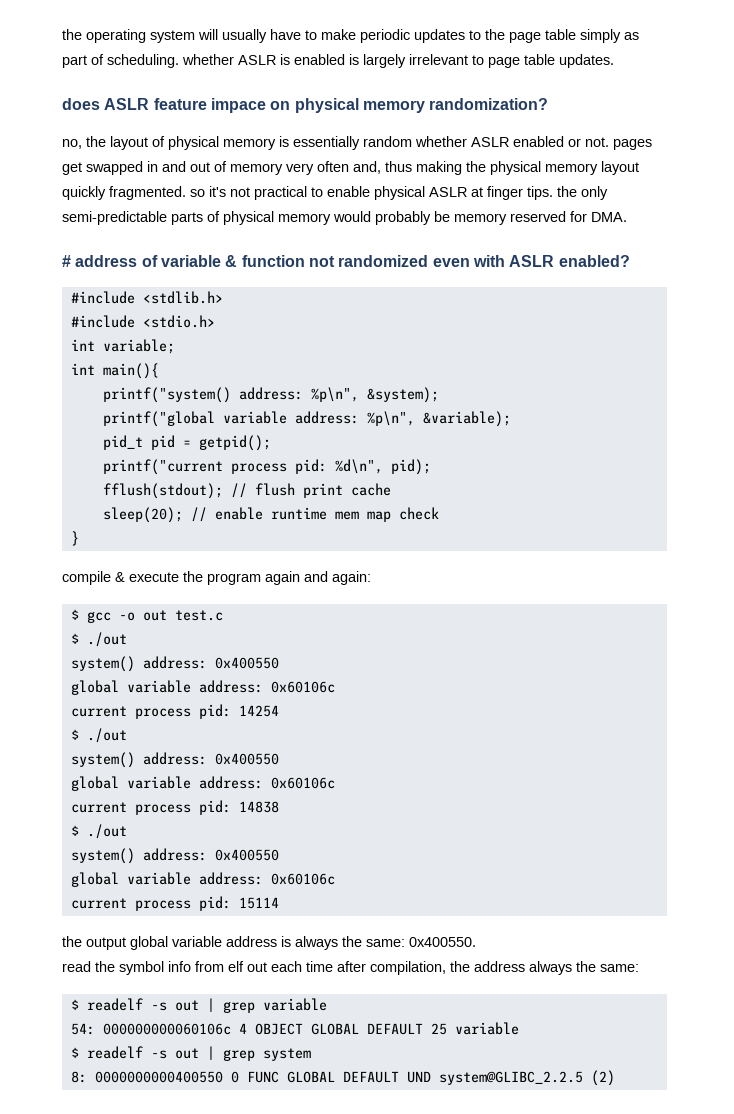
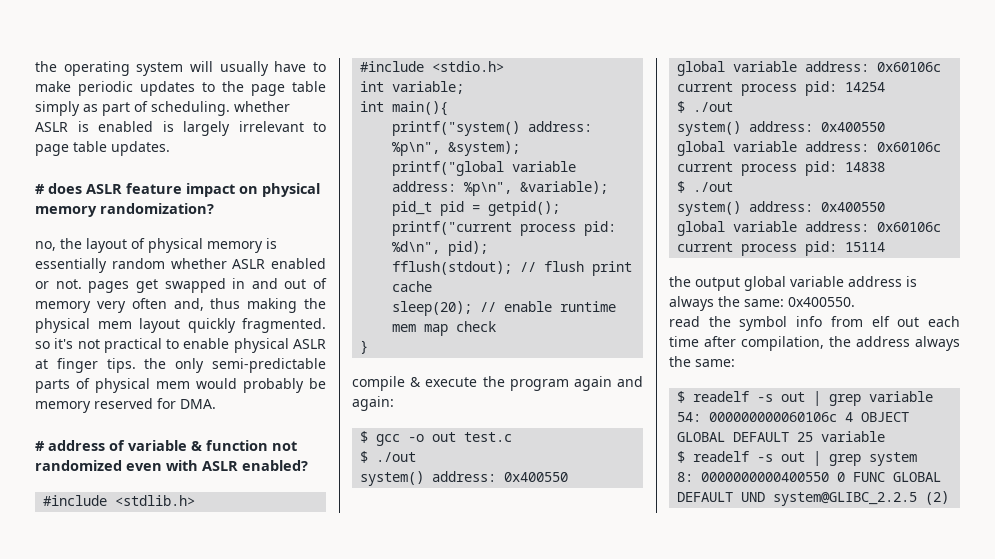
- does ASLR feature impace on physical memory randomization?
+ # does ASLR feature impact on physical memory randomization?
- no, the layout of physical memory is essentially random whether ASLR enabled or not. pages get swapped in and out of memory very often and, thus making the physical memory layout quickly fragmented. so it's not practical to enable physical ASLR at finger tips. the only semi-predictable parts of physical memory would probably be memory reserved for DMA.
+ no, the layout of physical memory is essentially random whether ASLR enabled or not. pages get swapped in and out of memory very often and, thus making the physical mem layout quickly fragmented. so it's not practical to enable physical ASLR at finger tips. the only semi-predictable parts of physical mem would probably be memory reserved for DMA.

